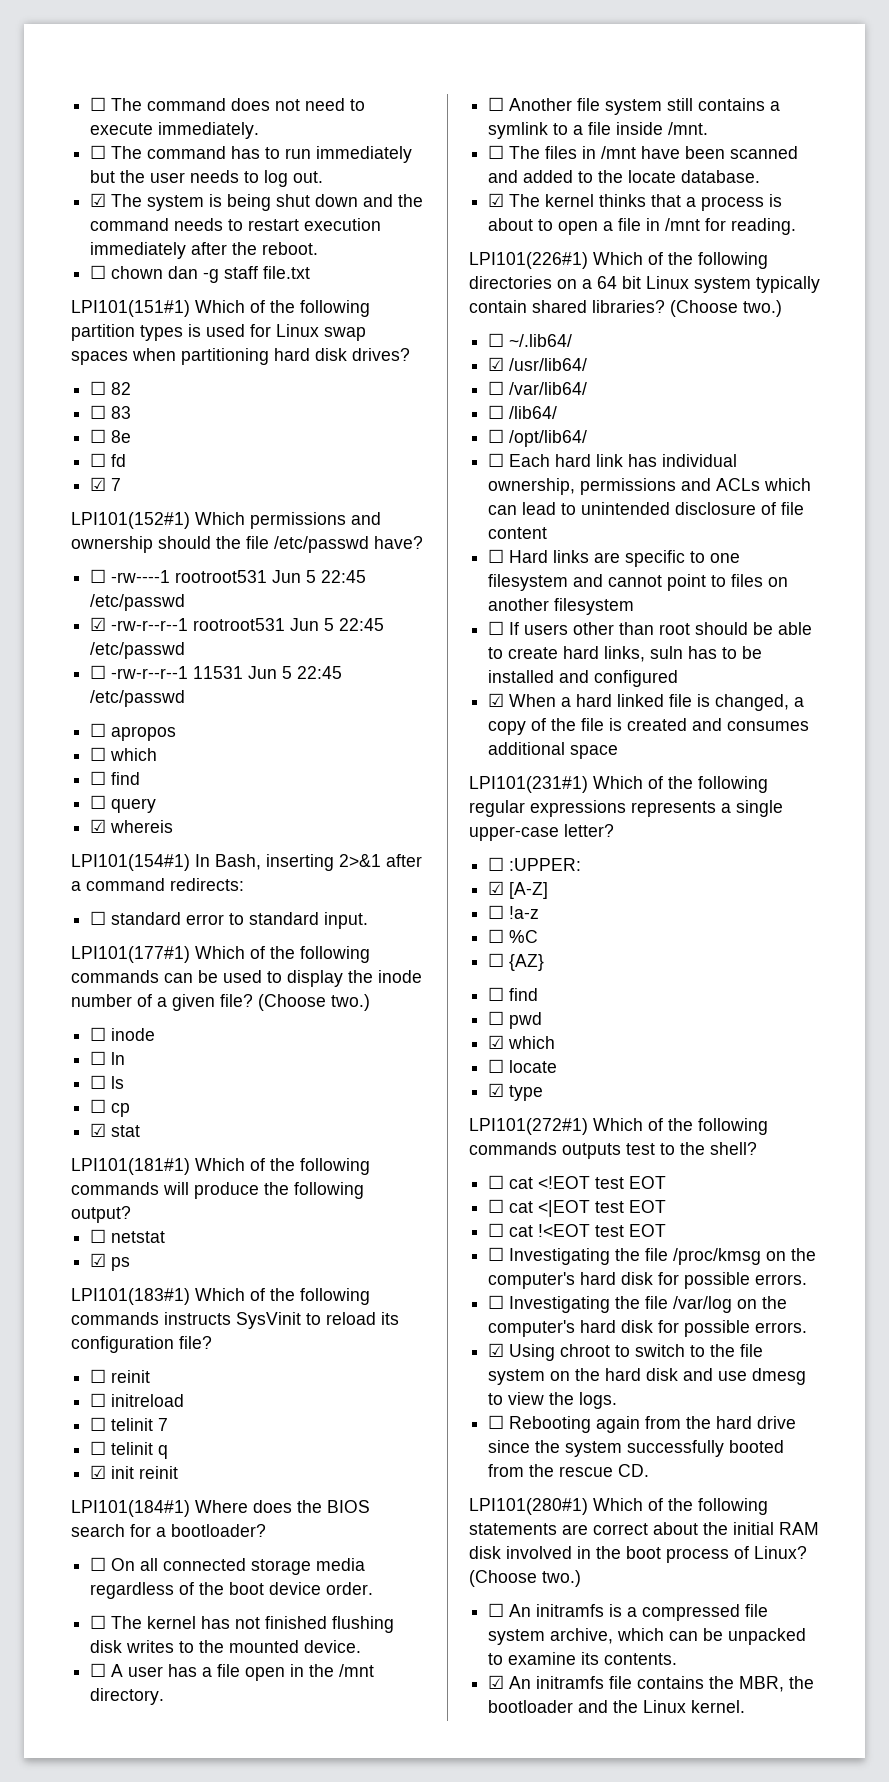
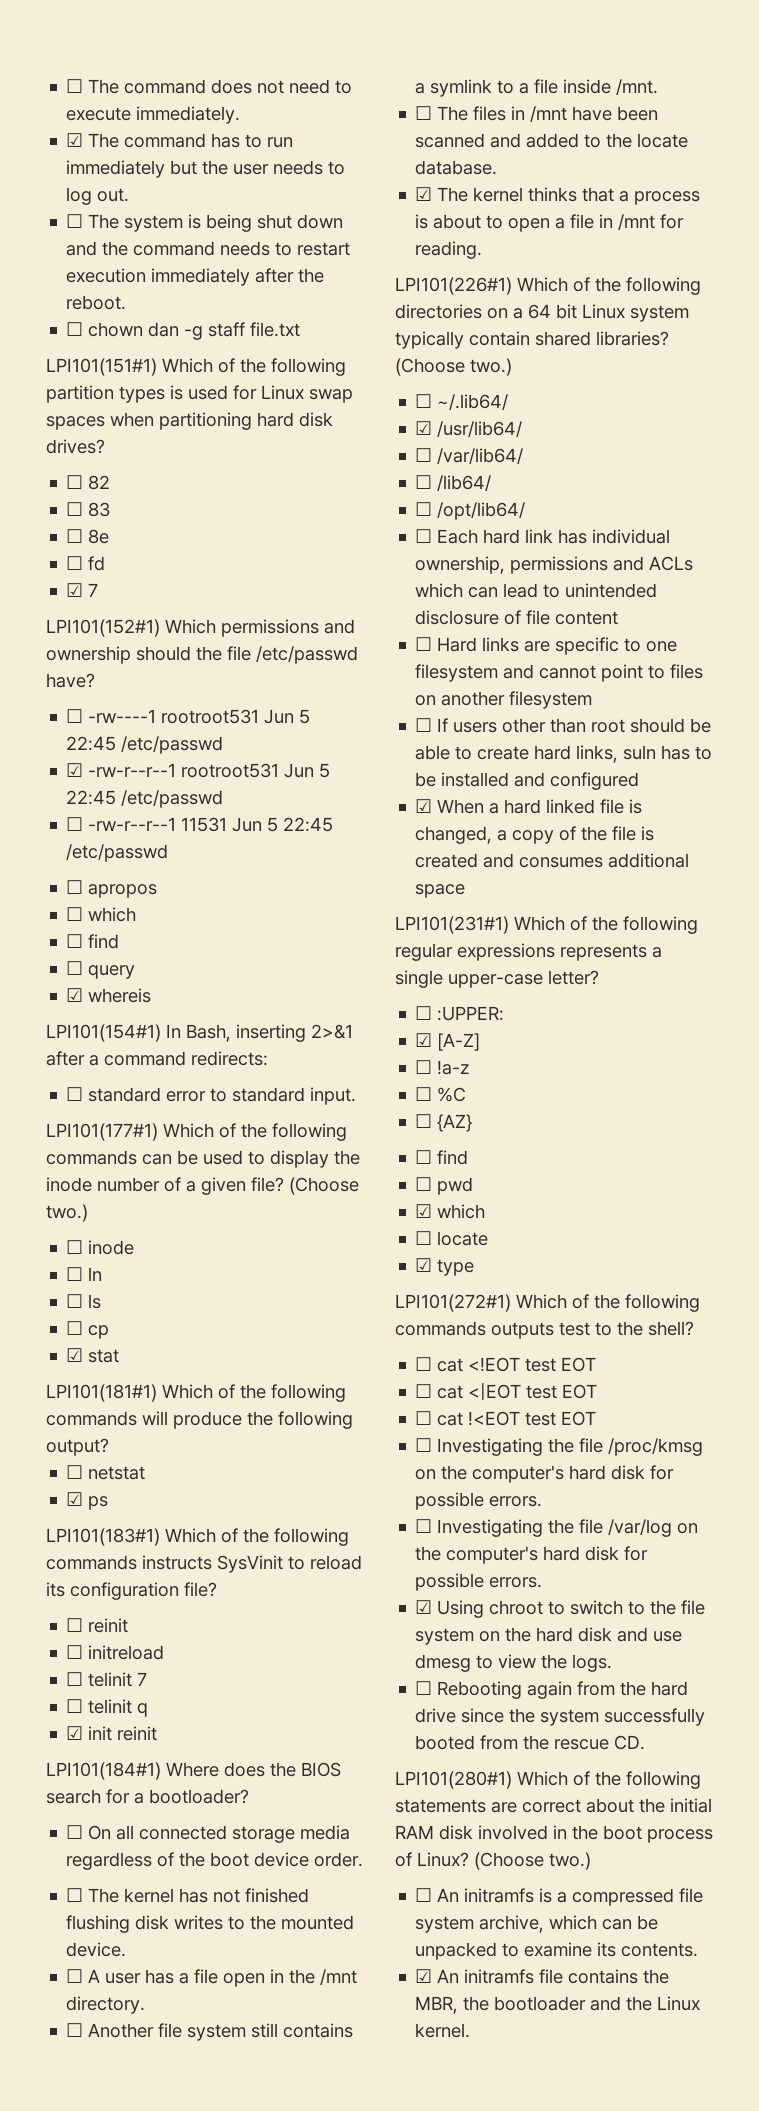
- ☐ The command has to run immediately but the user needs to log out.
+ ☑ The command has to run immediately but the user needs to log out.
- ☑ The system is being shut down and the command needs to restart execution immediately after the reboot.
+ ☐ The system is being shut down and the command needs to restart execution immediately after the reboot.

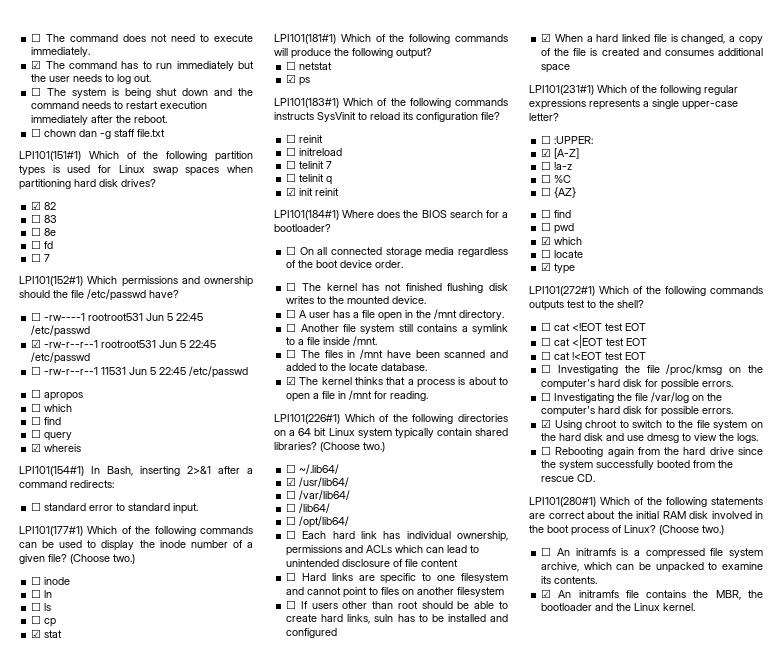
- ☐ 82
+ ☑ 82
- ☑ 7
+ ☐ 7

